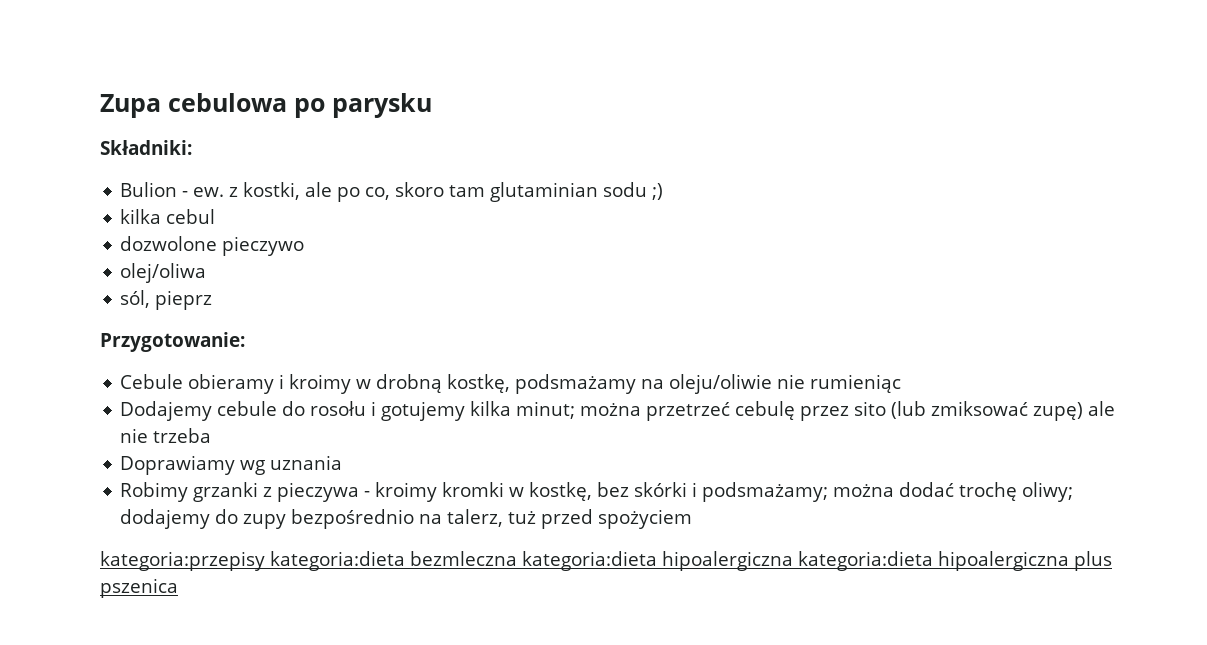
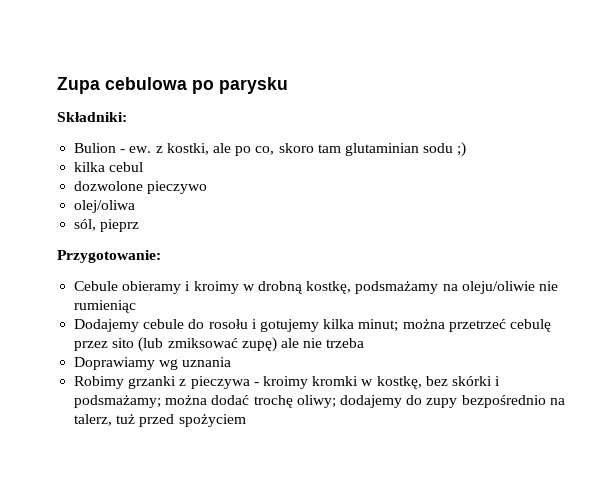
- kategoria:przepisy kategoria:dieta bezmleczna kategoria:dieta hipoalergiczna kategoria:dieta hipoalergiczna plus pszenica

